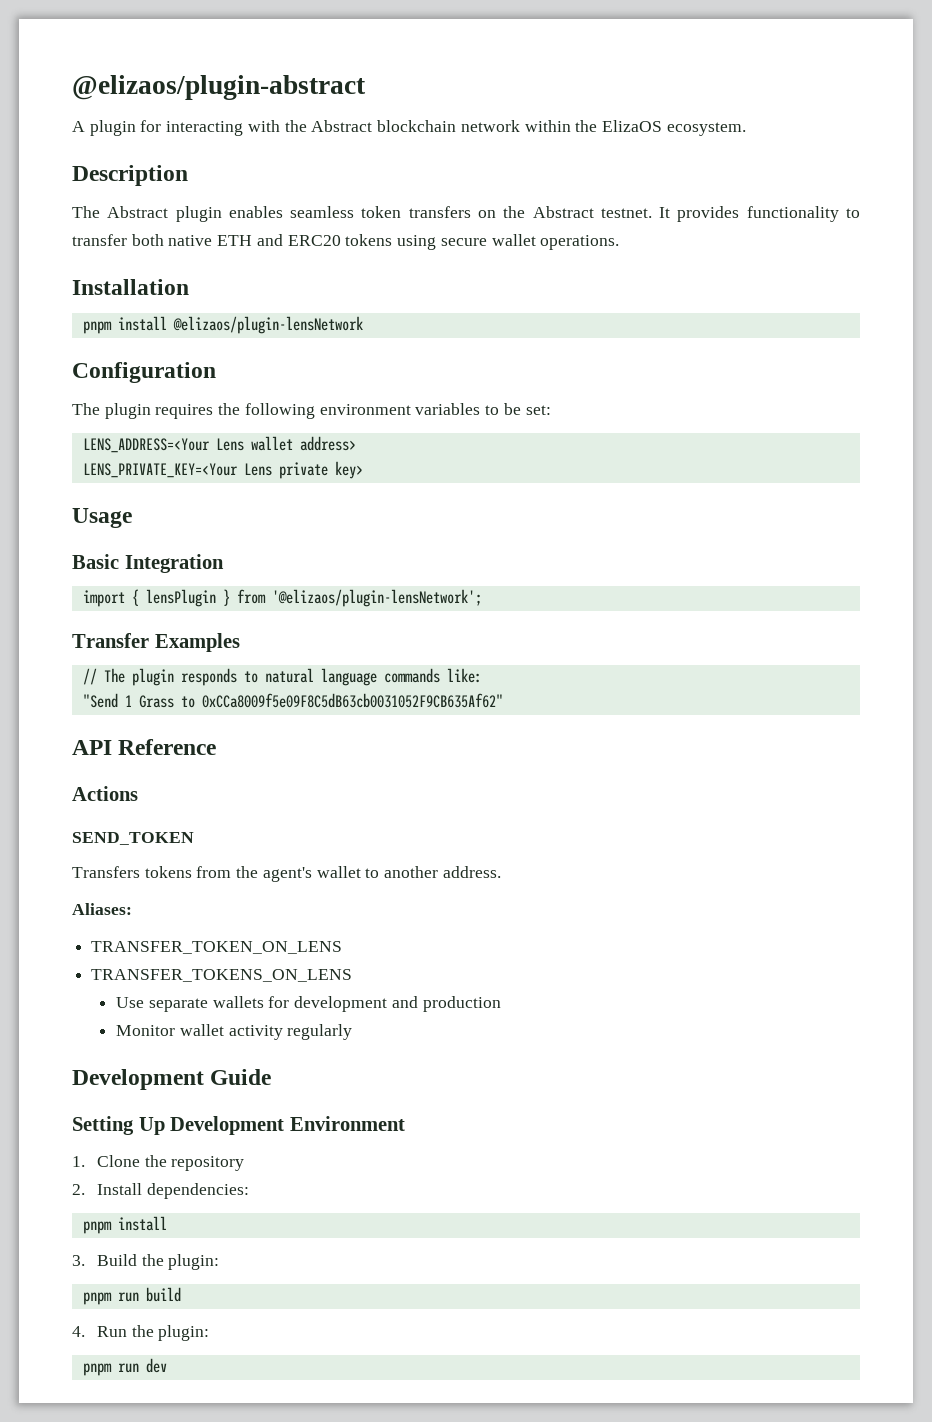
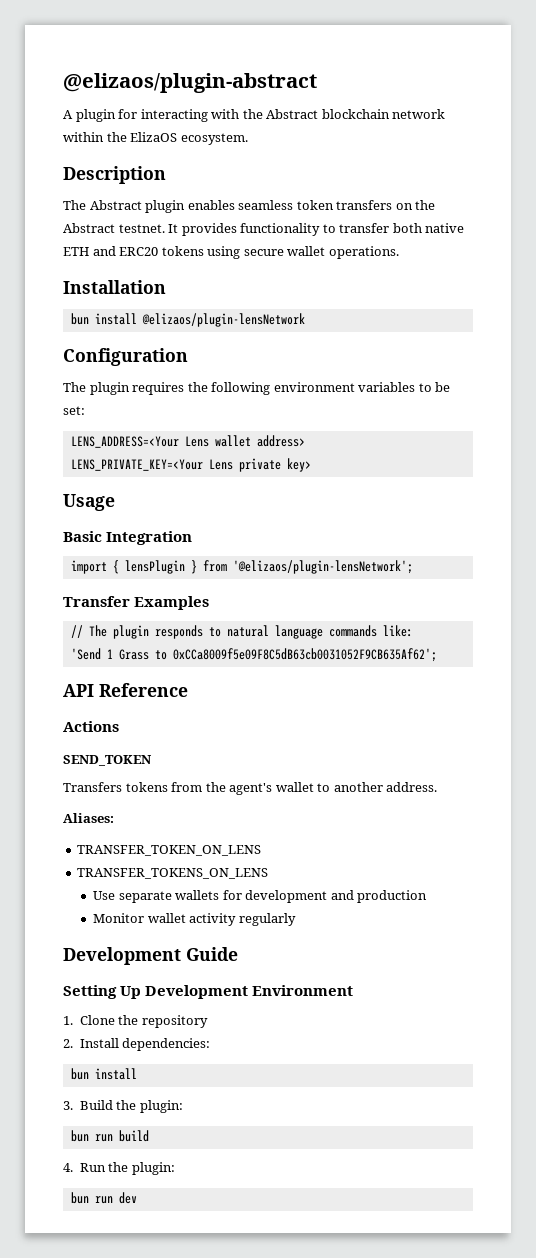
- pnpm install @elizaos/plugin-lensNetwork
+ bun install @elizaos/plugin-lensNetwork
- "Send 1 Grass to 0xCCa8009f5e09F8C5dB63cb0031052F9CB635Af62"
+ 'Send 1 Grass to 0xCCa8009f5e09F8C5dB63cb0031052F9CB635Af62';
  2. Install dependencies:
- pnpm install
+ bun install
- pnpm run build
+ bun run build
- pnpm run dev
+ bun run dev

